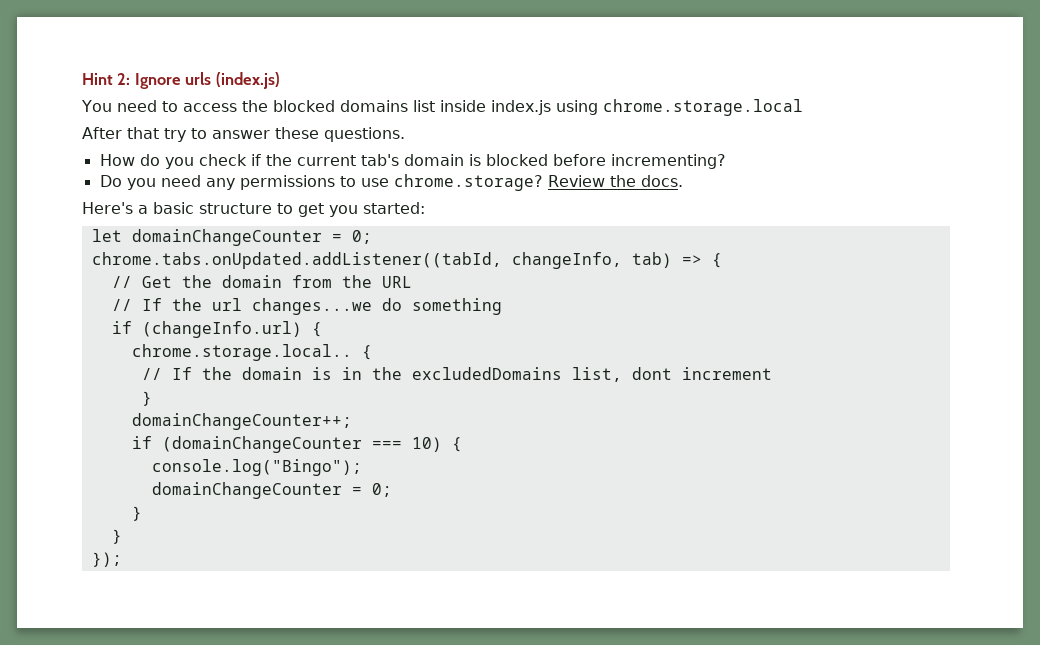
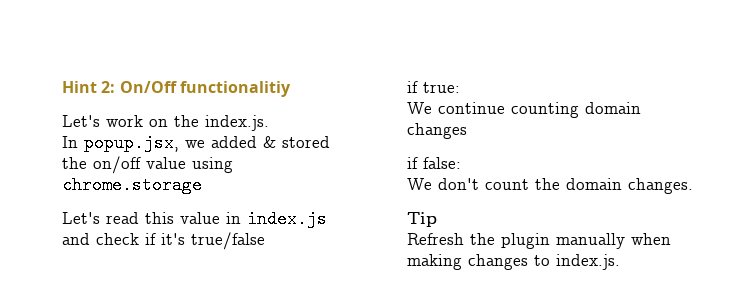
- Hint 2: Ignore urls (index.js)
- You need to access the blocked domains list inside index.js using chrome.storage.local
- After that try to answer these questions.
- How do you check if the current tab's domain is blocked before incrementing?
- Do you need any permissions to use chrome.storage? Review the docs.
- Here's a basic structure to get you started:
- let domainChangeCounter = 0;
- chrome.tabs.onUpdated.addListener((tabId, changeInfo, tab) => {
- // Get the domain from the URL
- // If the url changes...we do something
- if (changeInfo.url) {
- chrome.storage.local.. {
- // If the domain is in the excludedDomains list, dont increment
- }
- domainChangeCounter++;
- if (domainChangeCounter === 10) {
- console.log("Bingo");
- domainChangeCounter = 0;
- }
- }
- });
+ Hint 2: On/Off functionalitiy
+ Let's work on the index.js.
+ In popup.jsx, we added & stored the on/off value using chrome.storage
+ Let's read this value in index.js and check if it's true/false
+ if true:
+ We continue counting domain changes
+ if false:
+ We don't count the domain changes.
+ Tip
+ Refresh the plugin manually when making changes to index.js.

